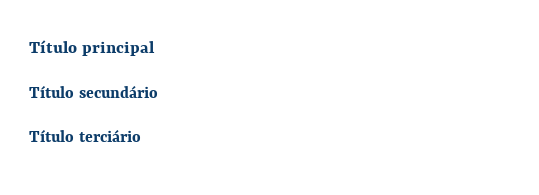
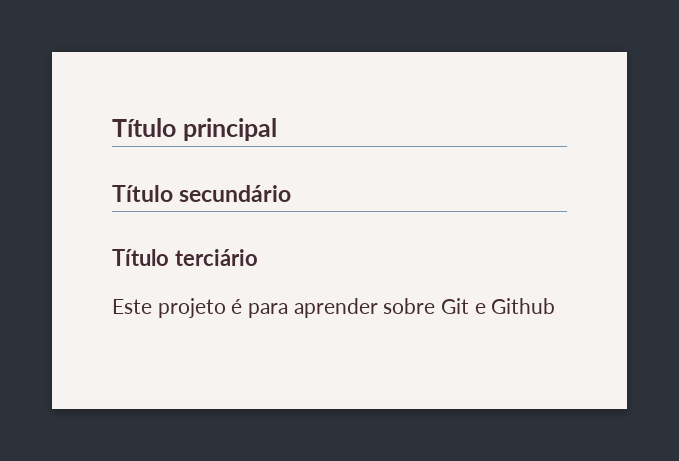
+ Este projeto é para aprender sobre Git e Github

